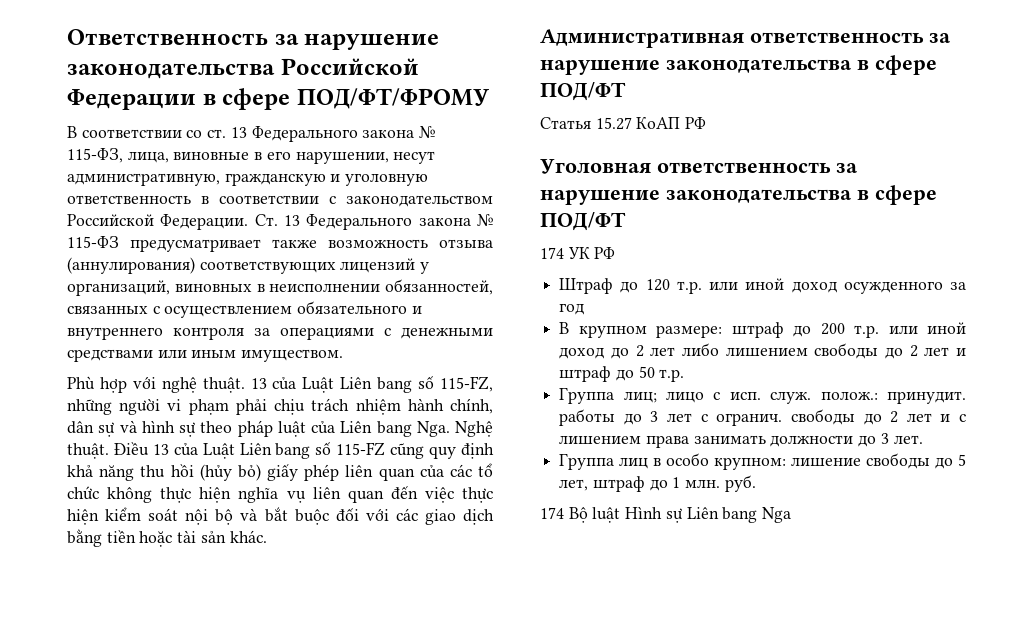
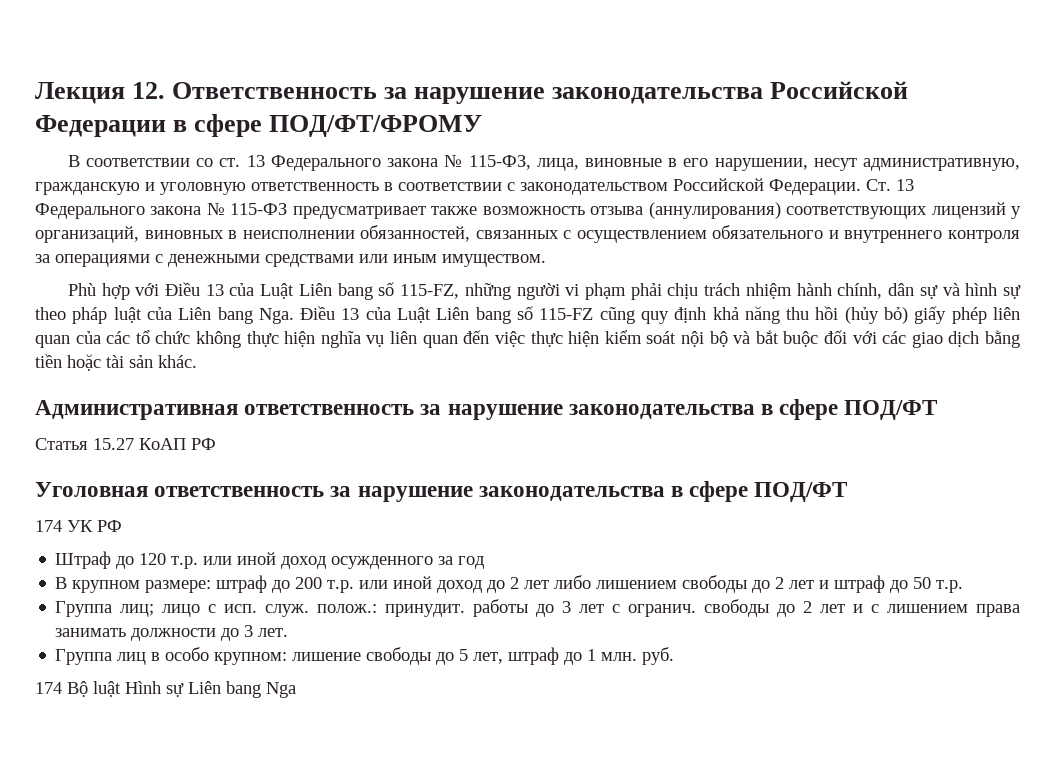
- Ответственность за нарушение законодательства Российской Федерации в сфере ПОД/ФТ/ФРОМУ
+ Лекция 12. Ответственность за нарушение законодательства Российской Федерации в сфере ПОД/ФТ/ФРОМУ
- Phù hợp với nghệ thuật. 13 của Luật Liên bang số 115-FZ, những người vi phạm phải chịu trách nhiệm hành chính, dân sự và hình sự theo pháp luật của Liên bang Nga. Nghệ thuật. Điều 13 của Luật Liên bang số 115-FZ cũng quy định khả năng thu hồi (hủy bỏ) giấy phép liên quan của các tổ chức không thực hiện nghĩa vụ liên quan đến việc thực hiện kiểm soát nội bộ và bắt buộc đối với các giao dịch bằng tiền hoặc tài sản khác.
+ Phù hợp với Điều 13 của Luật Liên bang số 115-FZ, những người vi phạm phải chịu trách nhiệm hành chính, dân sự và hình sự theo pháp luật của Liên bang Nga. Điều 13 của Luật Liên bang số 115-FZ cũng quy định khả năng thu hồi (hủy bỏ) giấy phép liên quan của các tổ chức không thực hiện nghĩa vụ liên quan đến việc thực hiện kiểm soát nội bộ và bắt buộc đối với các giao dịch bằng tiền hoặc tài sản khác.

